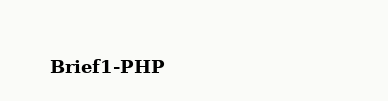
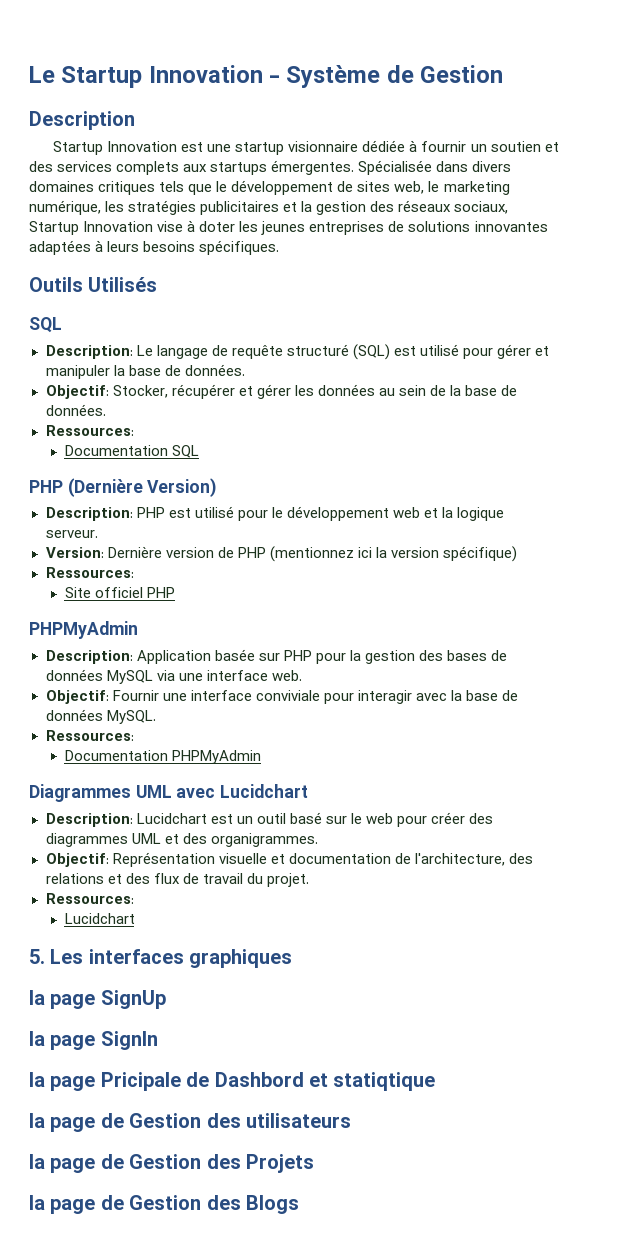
- Brief1-PHP
+ Le Startup Innovation - Système de Gestion
+ Description
+ Startup Innovation est une startup visionnaire dédiée à fournir un soutien et des services complets aux startups émergentes. Spécialisée dans divers domaines critiques tels que le développement de sites web, le marketing numérique, les stratégies publicitaires et la gestion des réseaux sociaux, Startup Innovation vise à doter les jeunes entreprises de solutions innovantes adaptées à leurs besoins spécifiques.
+ Outils Utilisés
+ SQL
+ Description: Le langage de requête structuré (SQL) est utilisé pour gérer et manipuler la base de données.
+ Objectif: Stocker, récupérer et gérer les données au sein de la base de données.
+ Ressources:
+ Documentation SQL
+ PHP (Dernière Version)
+ Description: PHP est utilisé pour le développement web et la logique serveur.
+ Version: Dernière version de PHP (mentionnez ici la version spécifique)
+ Ressources:
+ Site officiel PHP
+ PHPMyAdmin
+ Description: Application basée sur PHP pour la gestion des bases de données MySQL via une interface web.
+ Objectif: Fournir une interface conviviale pour interagir avec la base de données MySQL.
+ Ressources:
+ Documentation PHPMyAdmin
+ Diagrammes UML avec Lucidchart
+ Description: Lucidchart est un outil basé sur le web pour créer des diagrammes UML et des organigrammes.
+ Objectif: Représentation visuelle et documentation de l'architecture, des relations et des flux de travail du projet.
+ Ressources:
+ Lucidchart
+ 5. Les interfaces graphiques
+ la page SignUp
+ la page SignIn
+ la page Pricipale de Dashbord et statiqtique
+ la page de Gestion des utilisateurs
+ la page de Gestion des Projets
+ la page de Gestion des Blogs

